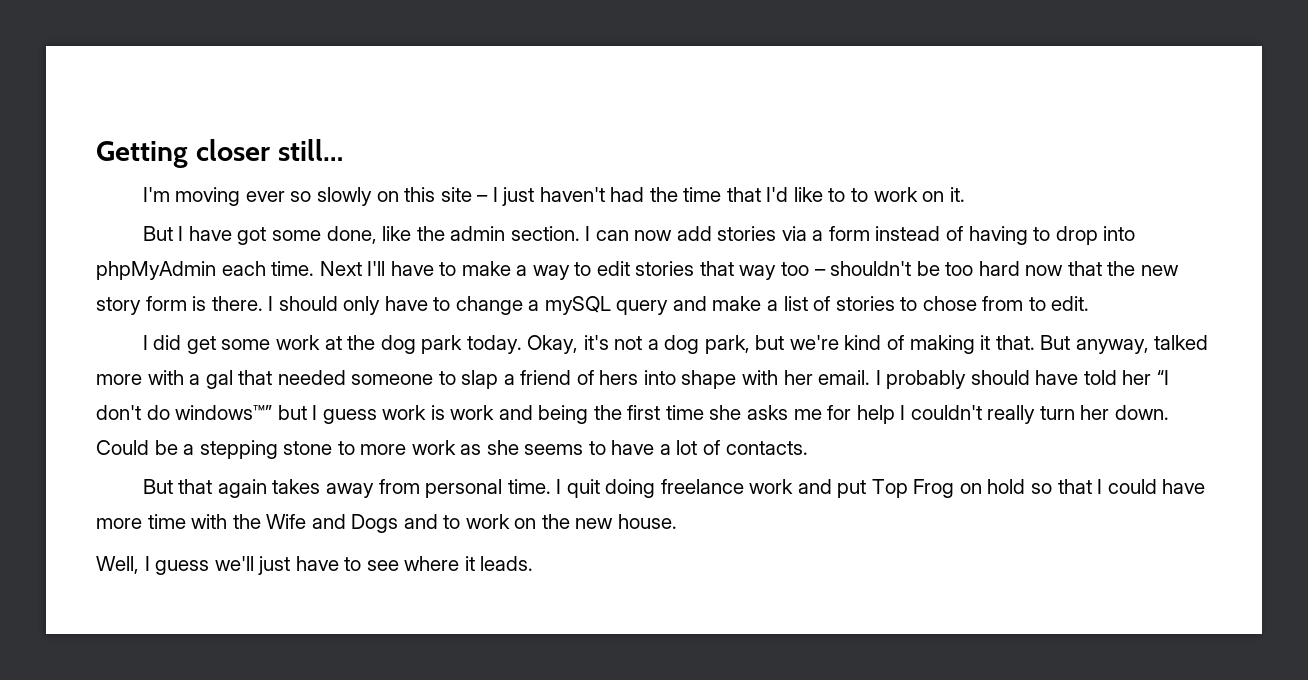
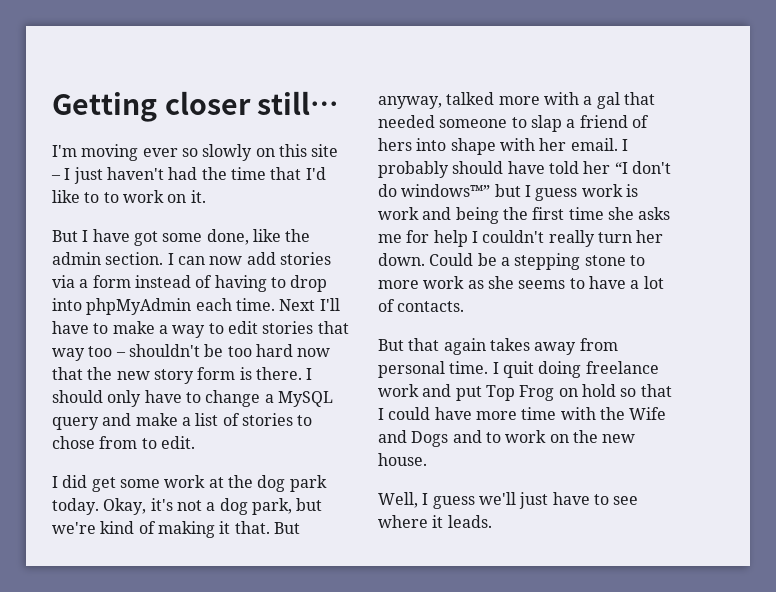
- I should only have to change a mySQL query and make a list of stories to chose from to edit.
+ I should only have to change a MySQL query and make a list of stories to chose from to edit.

